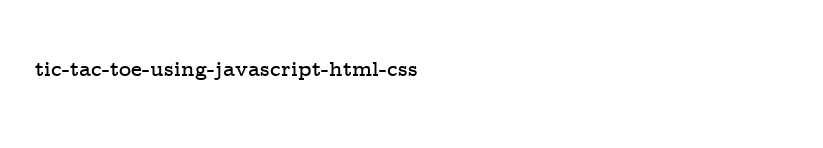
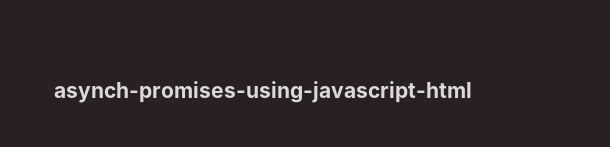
- tic-tac-toe-using-javascript-html-css
+ asynch-promises-using-javascript-html

